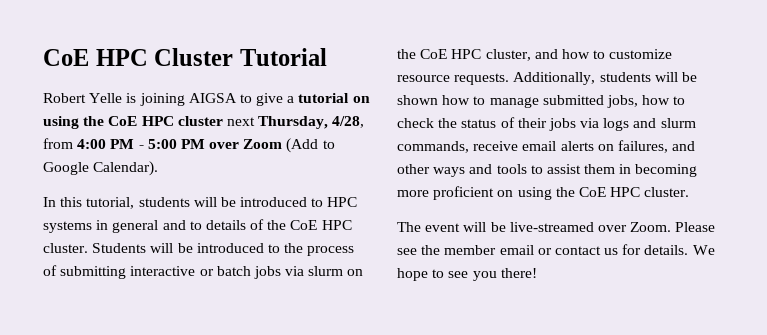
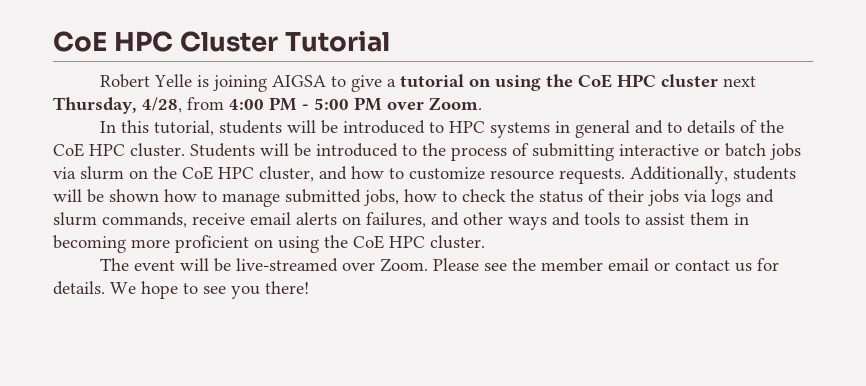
- Robert Yelle is joining AIGSA to give a tutorial on using the CoE HPC cluster next Thursday, 4/28, from 4:00 PM - 5:00 PM over Zoom (Add to Google Calendar).
+ Robert Yelle is joining AIGSA to give a tutorial on using the CoE HPC cluster next Thursday, 4/28, from 4:00 PM - 5:00 PM over Zoom.

